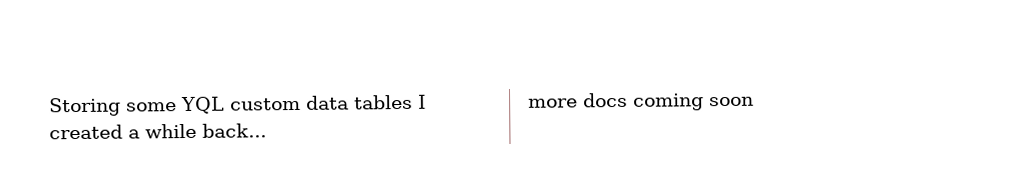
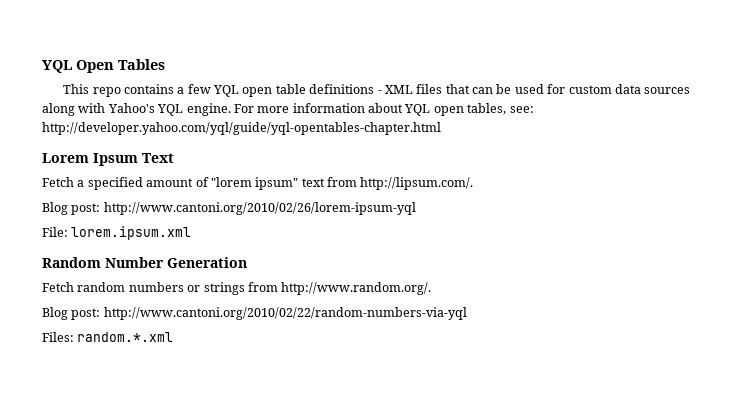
- Storing some YQL custom data tables I created a while back...
- more docs coming soon
+ YQL Open Tables
+ This repo contains a few YQL open table definitions - XML files that can be used for custom data sources along with Yahoo's YQL engine. For more information about YQL open tables, see: http://developer.yahoo.com/yql/guide/yql-opentables-chapter.html
+ Lorem Ipsum Text
+ Fetch a specified amount of "lorem ipsum" text from http://lipsum.com/.
+ Blog post: http://www.cantoni.org/2010/02/26/lorem-ipsum-yql
+ File: lorem.ipsum.xml
+ Random Number Generation
+ Fetch random numbers or strings from http://www.random.org/.
+ Blog post: http://www.cantoni.org/2010/02/22/random-numbers-via-yql
+ Files: random.*.xml

